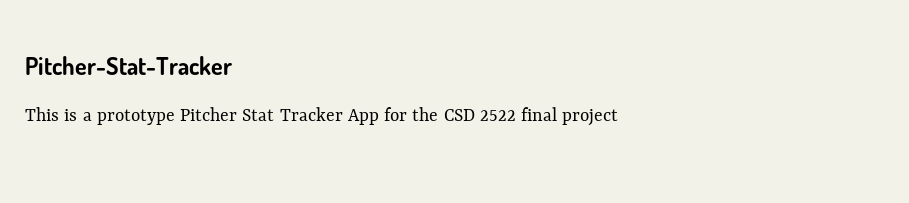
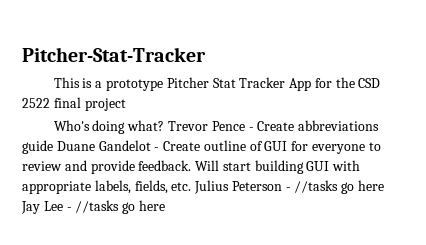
+ Who's doing what? Trevor Pence - Create abbreviations guide Duane Gandelot - Create outline of GUI for everyone to review and provide feedback. Will start building GUI with appropriate labels, fields, etc. Julius Peterson - //tasks go here Jay Lee - //tasks go here

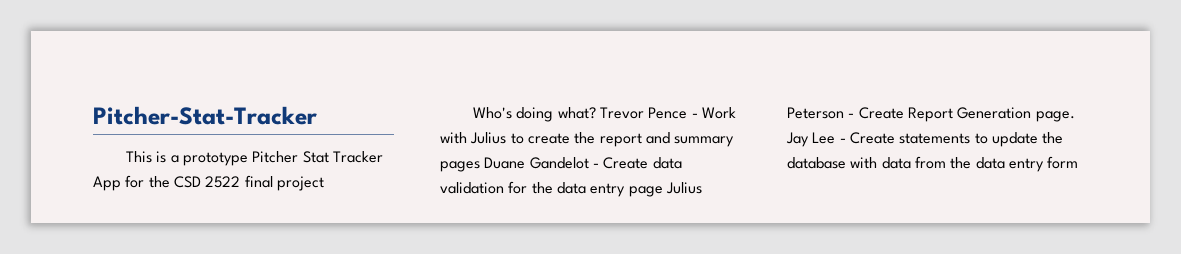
- Trevor Pence - Create abbreviations guide Duane Gandelot - Create outline of GUI for everyone to review and provide feedback. Will start building GUI with appropriate labels, fields, etc. Julius Peterson - //tasks go here Jay Lee - //tasks go here
+ Trevor Pence - Work with Julius to create the report and summary pages Duane Gandelot - Create data validation for the data entry page Julius Peterson - Create Report Generation page. Jay Lee - Create statements to update the database with data from the data entry form

